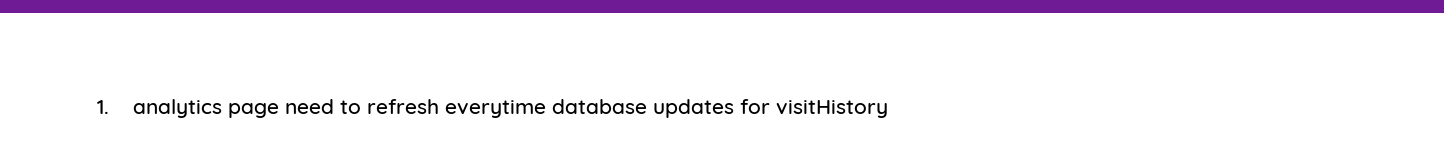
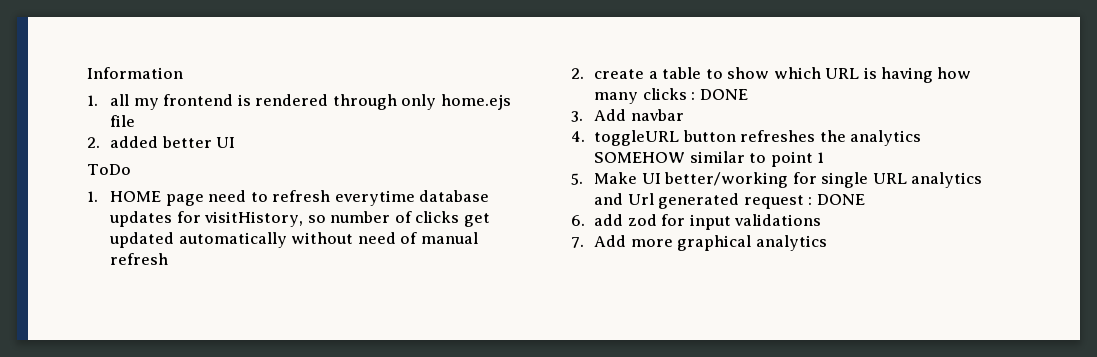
- 1. analytics page need to refresh everytime database updates for visitHistory
+ Information
+ 1. all my frontend is rendered through only home.ejs file
+ 2. added better UI
+ ToDo
+ 1. HOME page need to refresh everytime database updates for visitHistory, so number of clicks get updated automatically without need of manual refresh
+ 2. create a table to show which URL is having how many clicks : DONE
+ 3. Add navbar
+ 4. toggleURL button refreshes the analytics SOMEHOW similar to point 1
+ 5. Make UI better/working for single URL analytics and Url generated request : DONE
+ 6. add zod for input validations
+ 7. Add more graphical analytics

